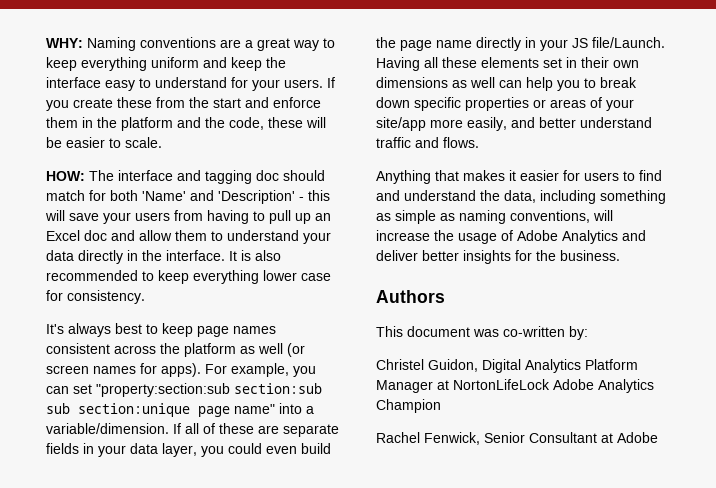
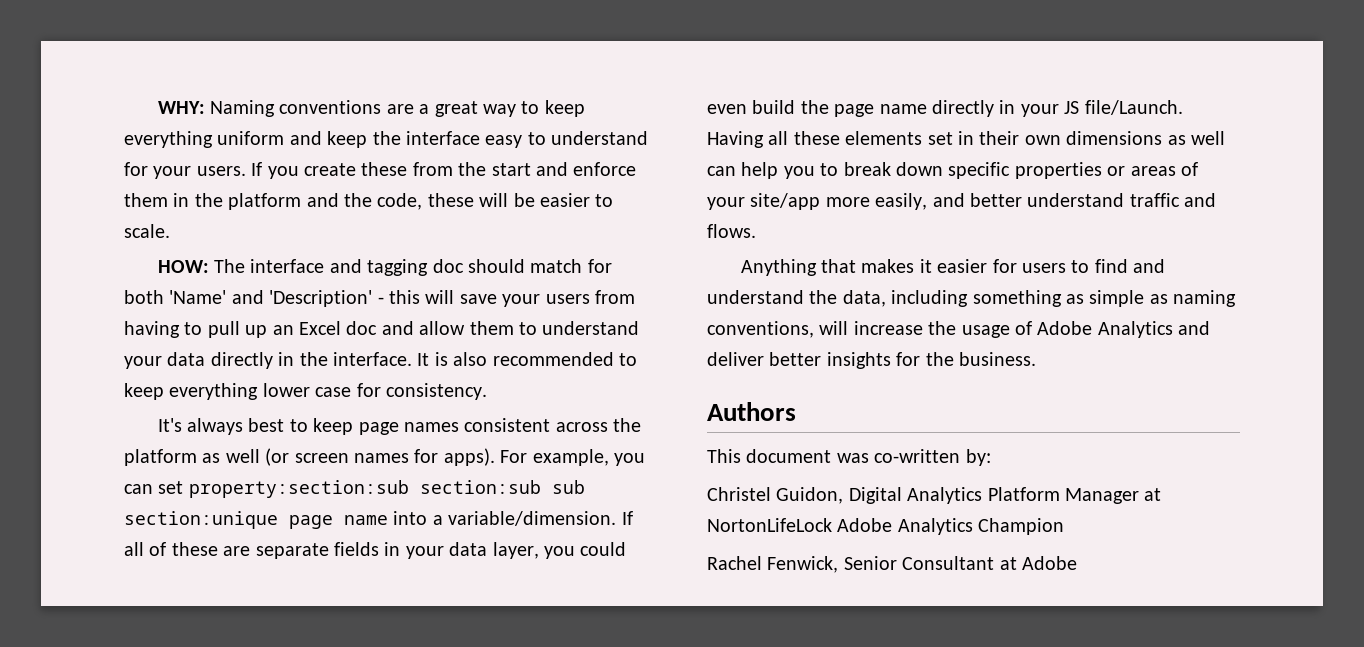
- For example, you can set "property:section:sub section:sub sub section:unique page name" into a variable/dimension.
+ For example, you can set property:section:sub section:sub sub section:unique page name into a variable/dimension.

